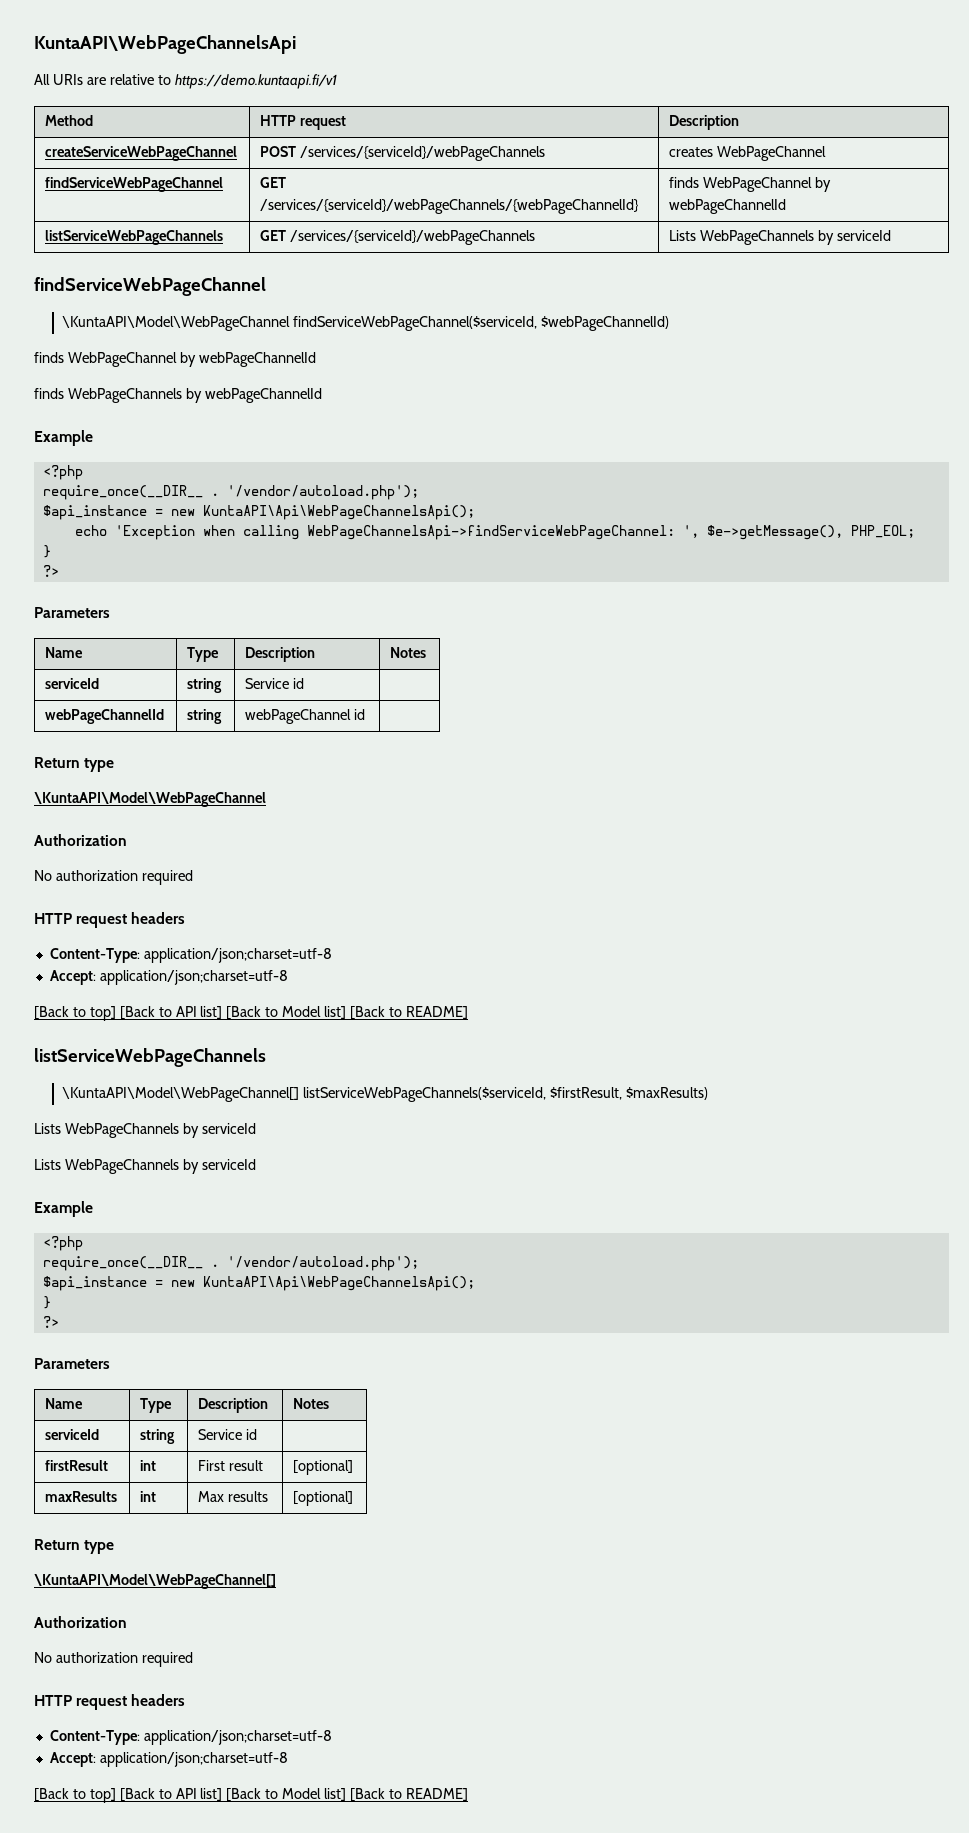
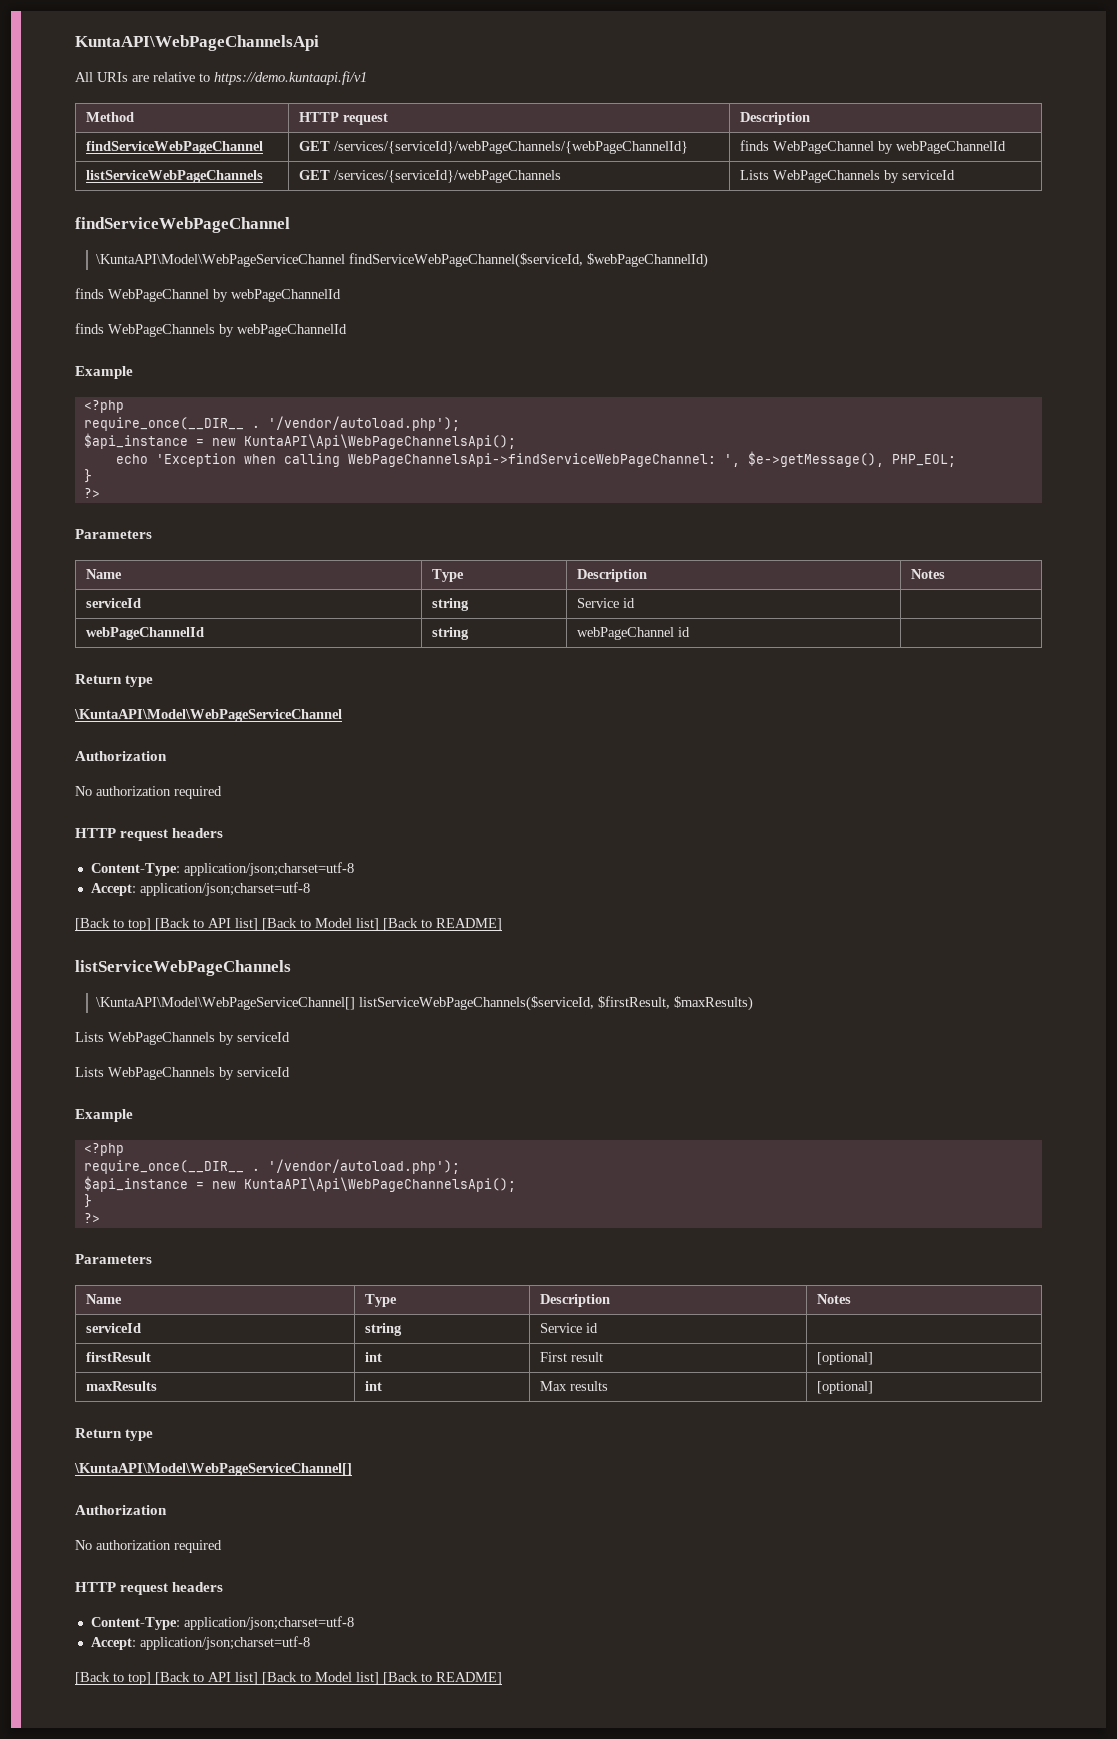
- createServiceWebPageChannel | POST /services/{serviceId}/webPageChannels | creates WebPageChannel
- \KuntaAPI\Model\WebPageChannel findServiceWebPageChannel($serviceId, $webPageChannelId)
+ \KuntaAPI\Model\WebPageServiceChannel findServiceWebPageChannel($serviceId, $webPageChannelId)
  webPageChannelId | string | webPageChannel id |
  Return type
- \KuntaAPI\Model\WebPageChannel
+ \KuntaAPI\Model\WebPageServiceChannel
- \KuntaAPI\Model\WebPageChannel[] listServiceWebPageChannels($serviceId, $firstResult, $maxResults)
+ \KuntaAPI\Model\WebPageServiceChannel[] listServiceWebPageChannels($serviceId, $firstResult, $maxResults)
  maxResults | int | Max results | [optional]
  Return type
- \KuntaAPI\Model\WebPageChannel[]
+ \KuntaAPI\Model\WebPageServiceChannel[]

